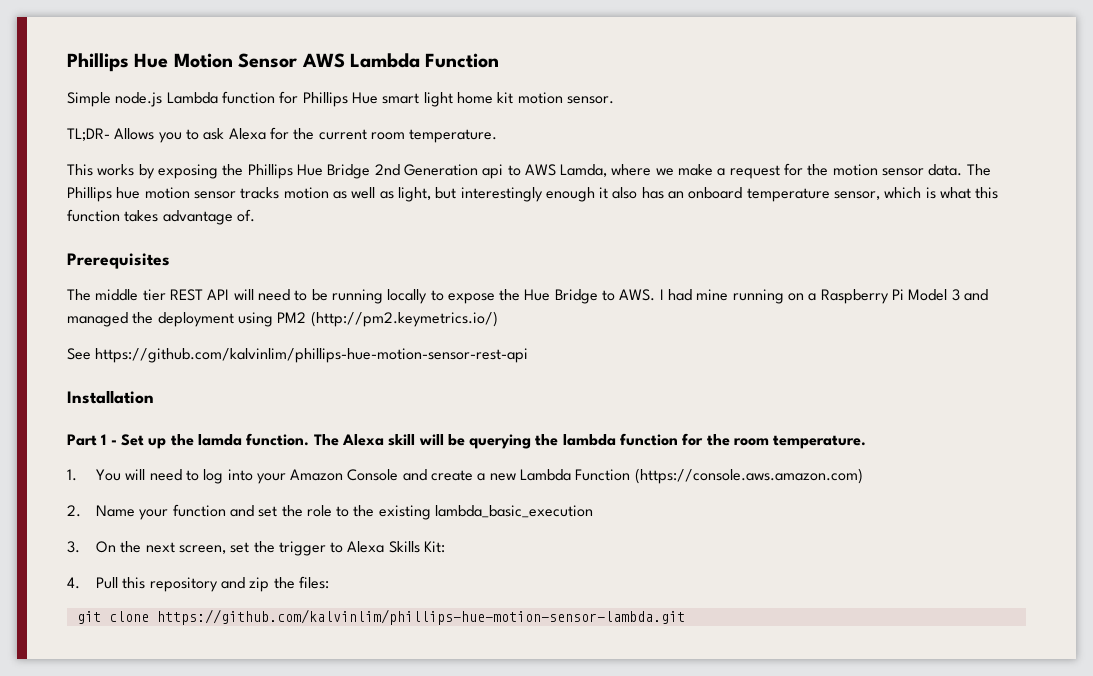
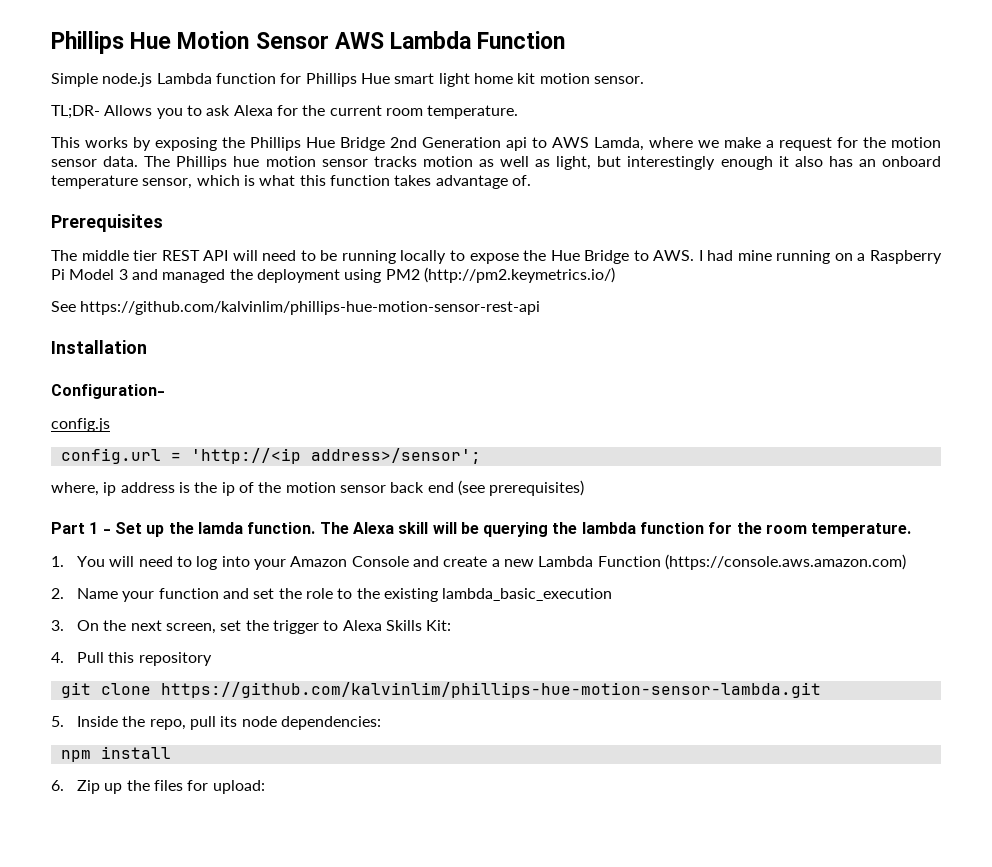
+ Configuration-
+ config.js
+ config.url = 'http://<ip address>/sensor';
+ where, ip address is the ip of the motion sensor back end (see prerequisites)
- 4. Pull this repository and zip the files:
+ 4. Pull this repository
+ 5. Inside the repo, pull its node dependencies:
+ npm install
+ 6. Zip up the files for upload:

